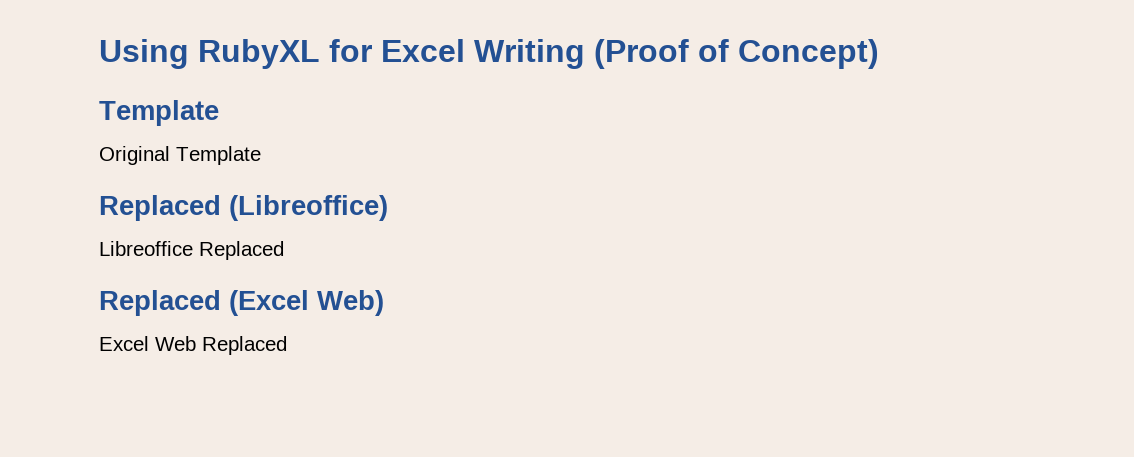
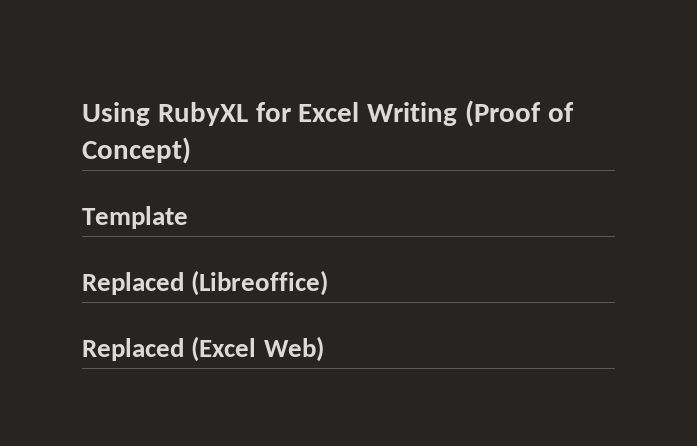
- Original Template
- Libreoffice Replaced
- Excel Web Replaced

